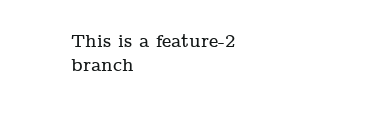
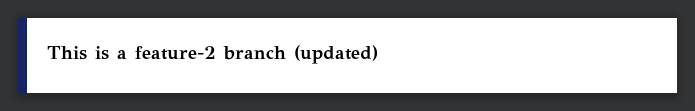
- This is a feature-2 branch
+ This is a feature-2 branch (updated)

